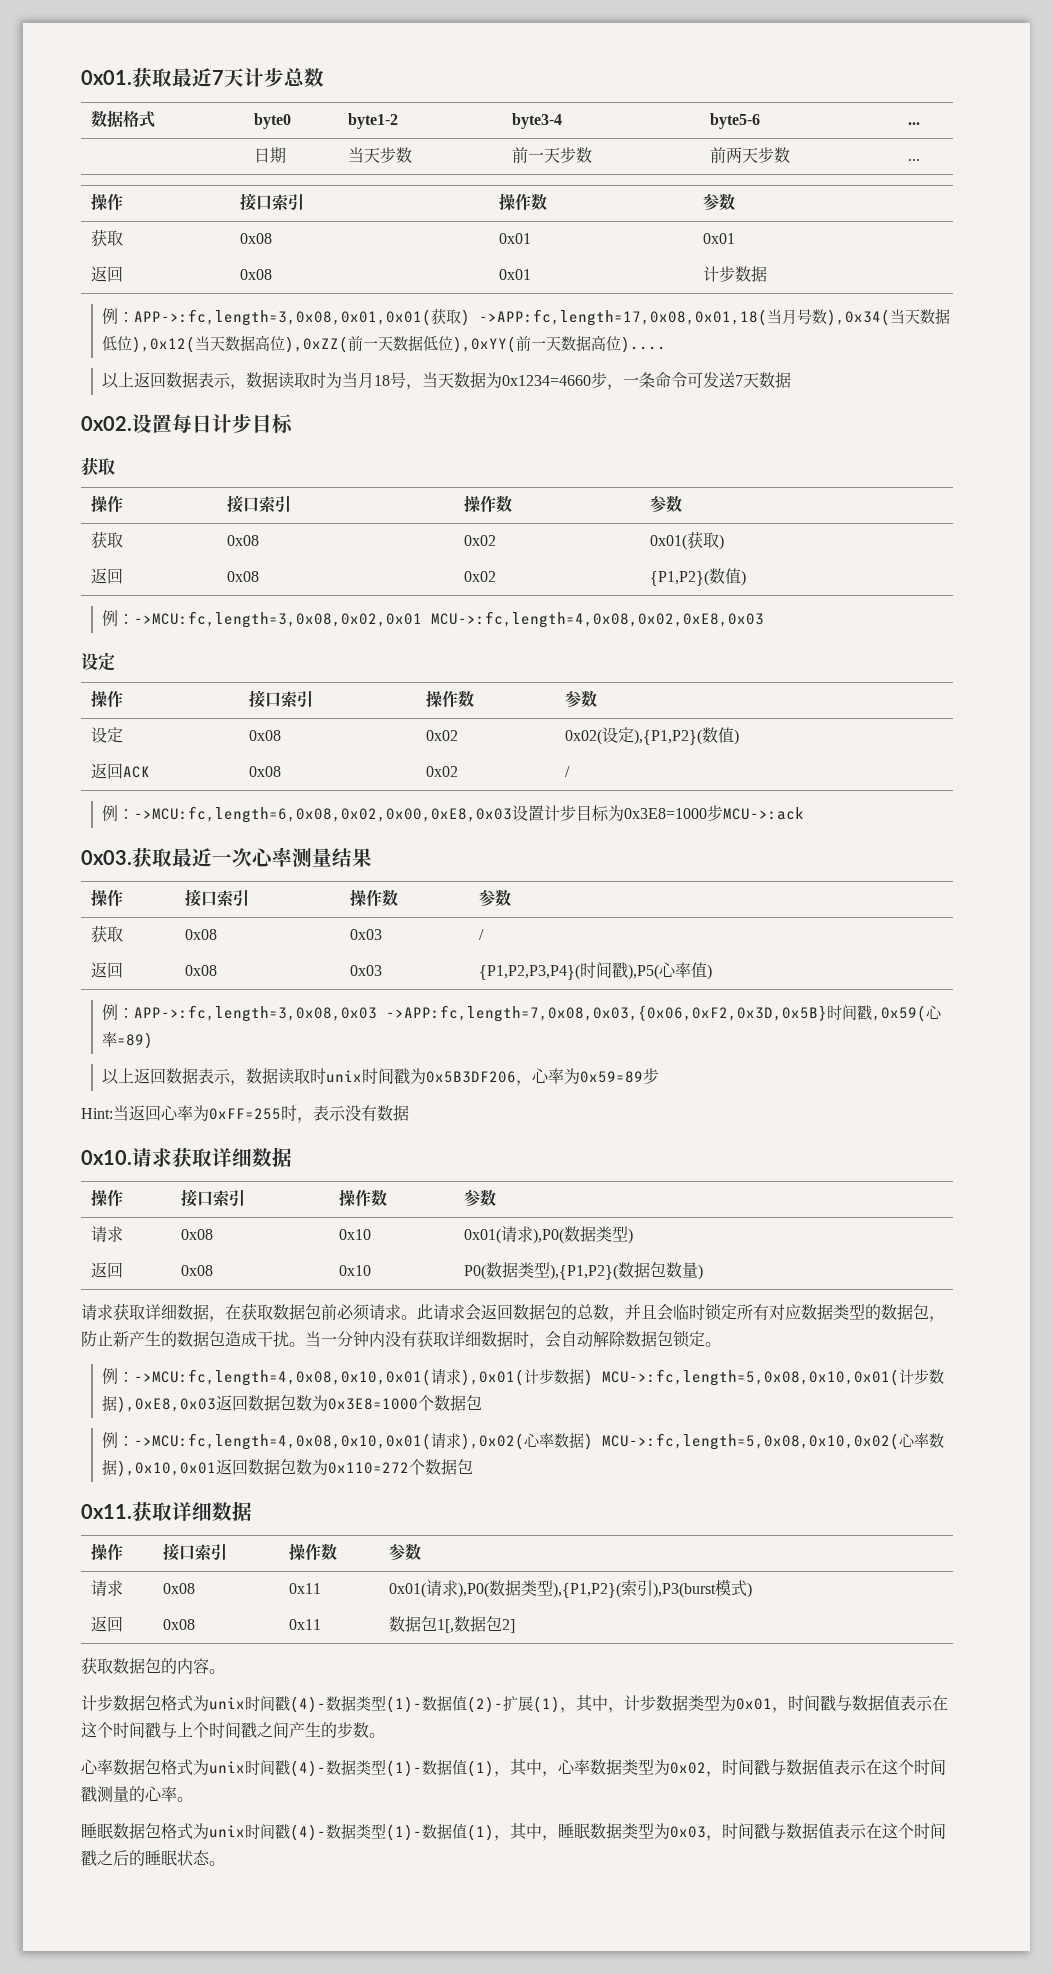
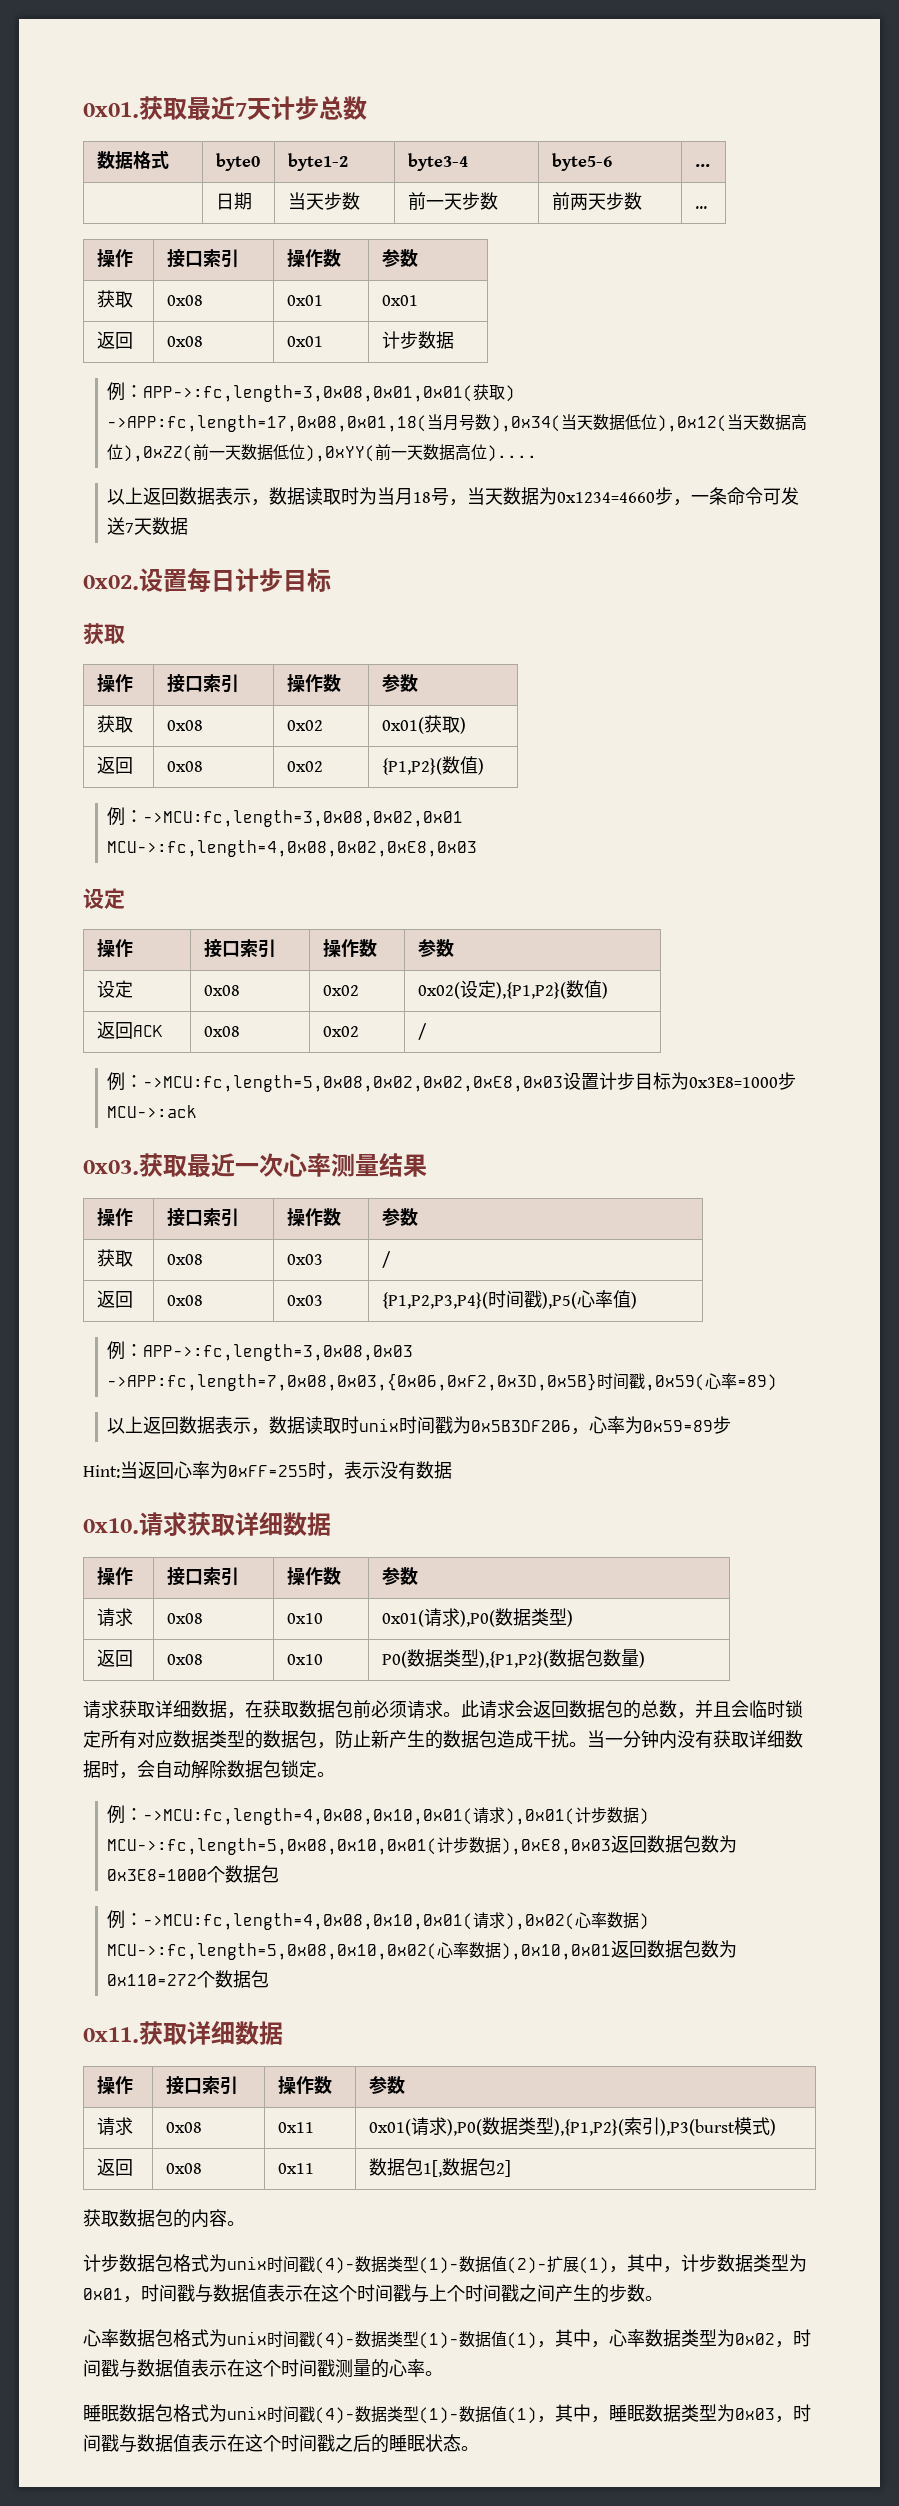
- 例：->MCU:fc,length=6,0x08,0x02,0x00,0xE8,0x03设置计步目标为0x3E8=1000步MCU->:ack
+ 例：->MCU:fc,length=5,0x08,0x02,0x02,0xE8,0x03设置计步目标为0x3E8=1000步MCU->:ack

